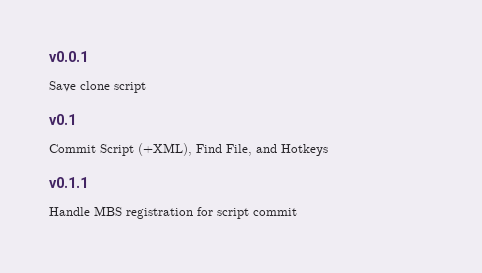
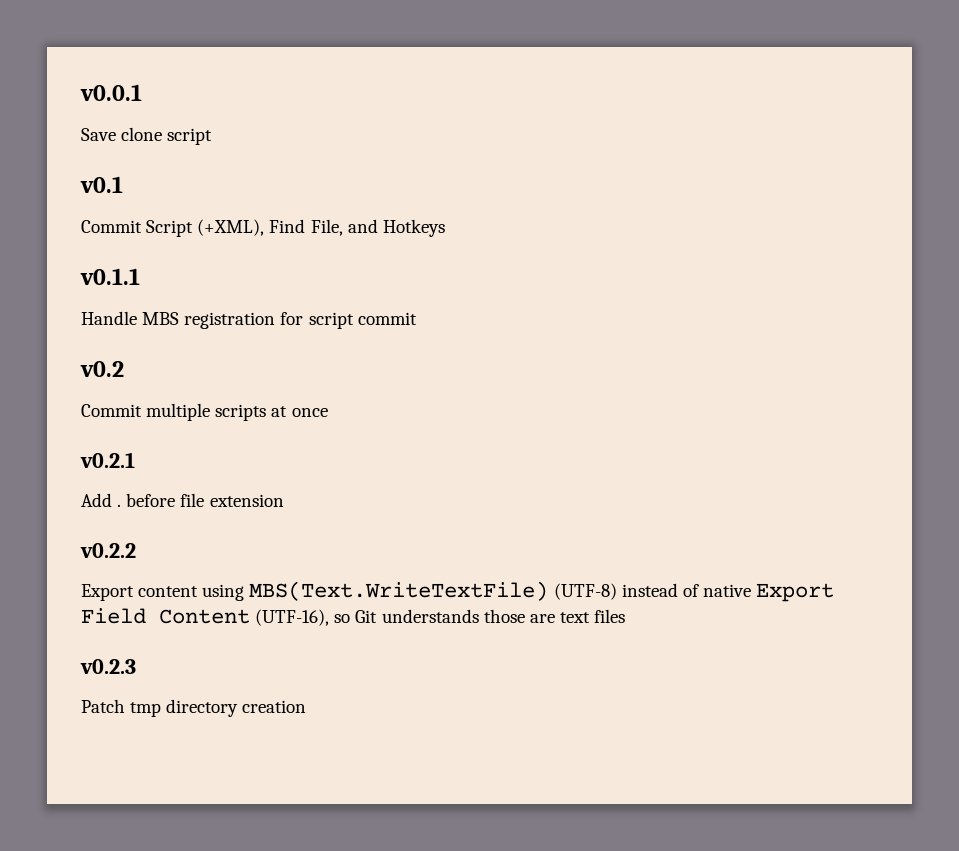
+ v0.2
+ Commit multiple scripts at once
+ v0.2.1
+ Add . before file extension
+ v0.2.2
+ Export content using MBS(Text.WriteTextFile) (UTF-8) instead of native Export Field Content (UTF-16), so Git understands those are text files
+ v0.2.3
+ Patch tmp directory creation

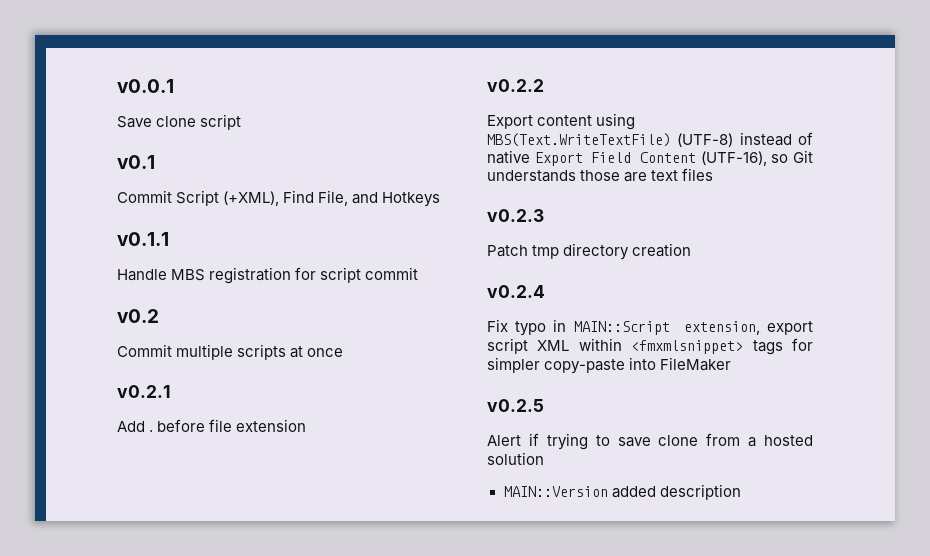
+ v0.2.4
+ Fix typo in MAIN::Script extension, export script XML within <fmxmlsnippet> tags for simpler copy-paste into FileMaker
+ v0.2.5
+ Alert if trying to save clone from a hosted solution
+ MAIN::Version added description

